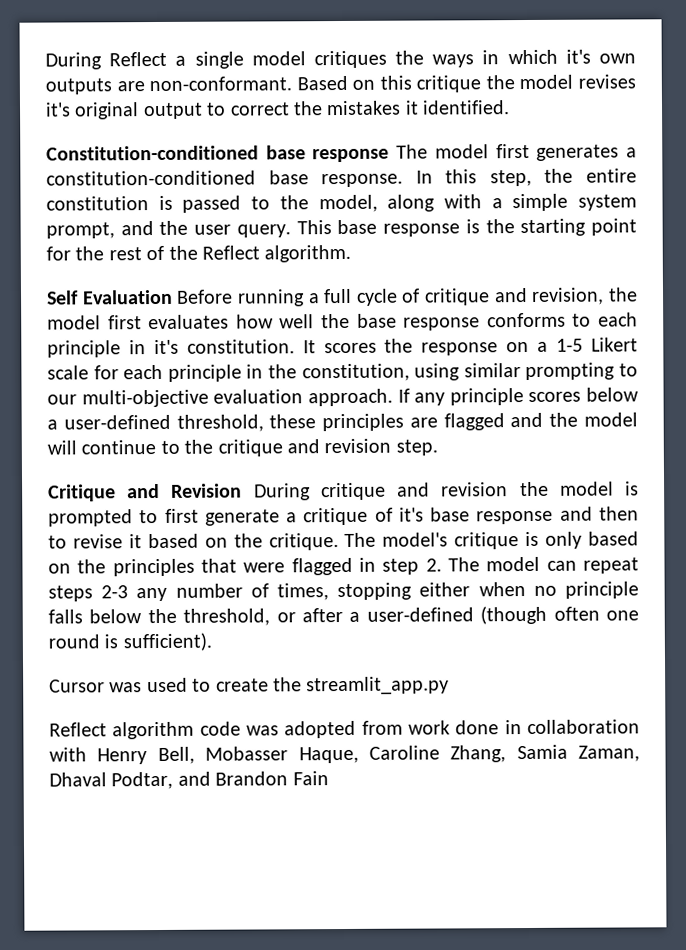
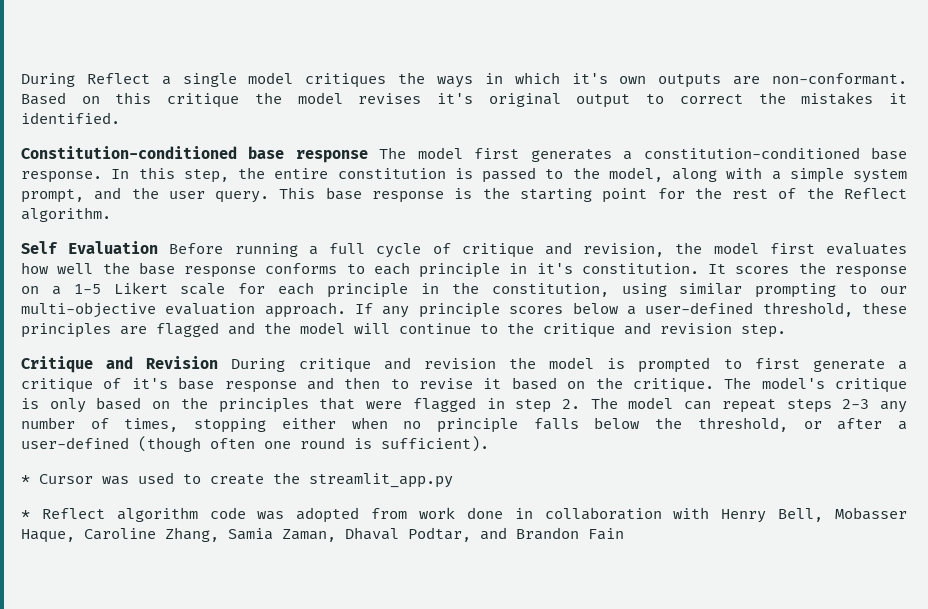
- Cursor was used to create the streamlit_app.py
+ * Cursor was used to create the streamlit_app.py
- Reflect algorithm code was adopted from work done in collaboration with Henry Bell, Mobasser Haque, Caroline Zhang, Samia Zaman, Dhaval Podtar, and Brandon Fain
+ * Reflect algorithm code was adopted from work done in collaboration with Henry Bell, Mobasser Haque, Caroline Zhang, Samia Zaman, Dhaval Podtar, and Brandon Fain

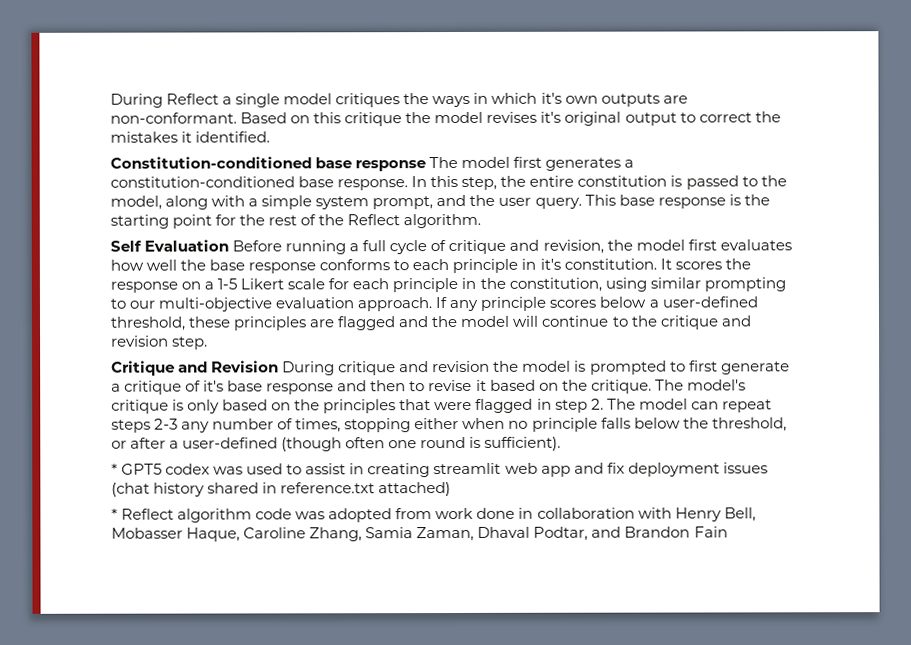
- * Cursor was used to create the streamlit_app.py
+ * GPT5 codex was used to assist in creating streamlit web app and fix deployment issues (chat history shared in reference.txt attached)

